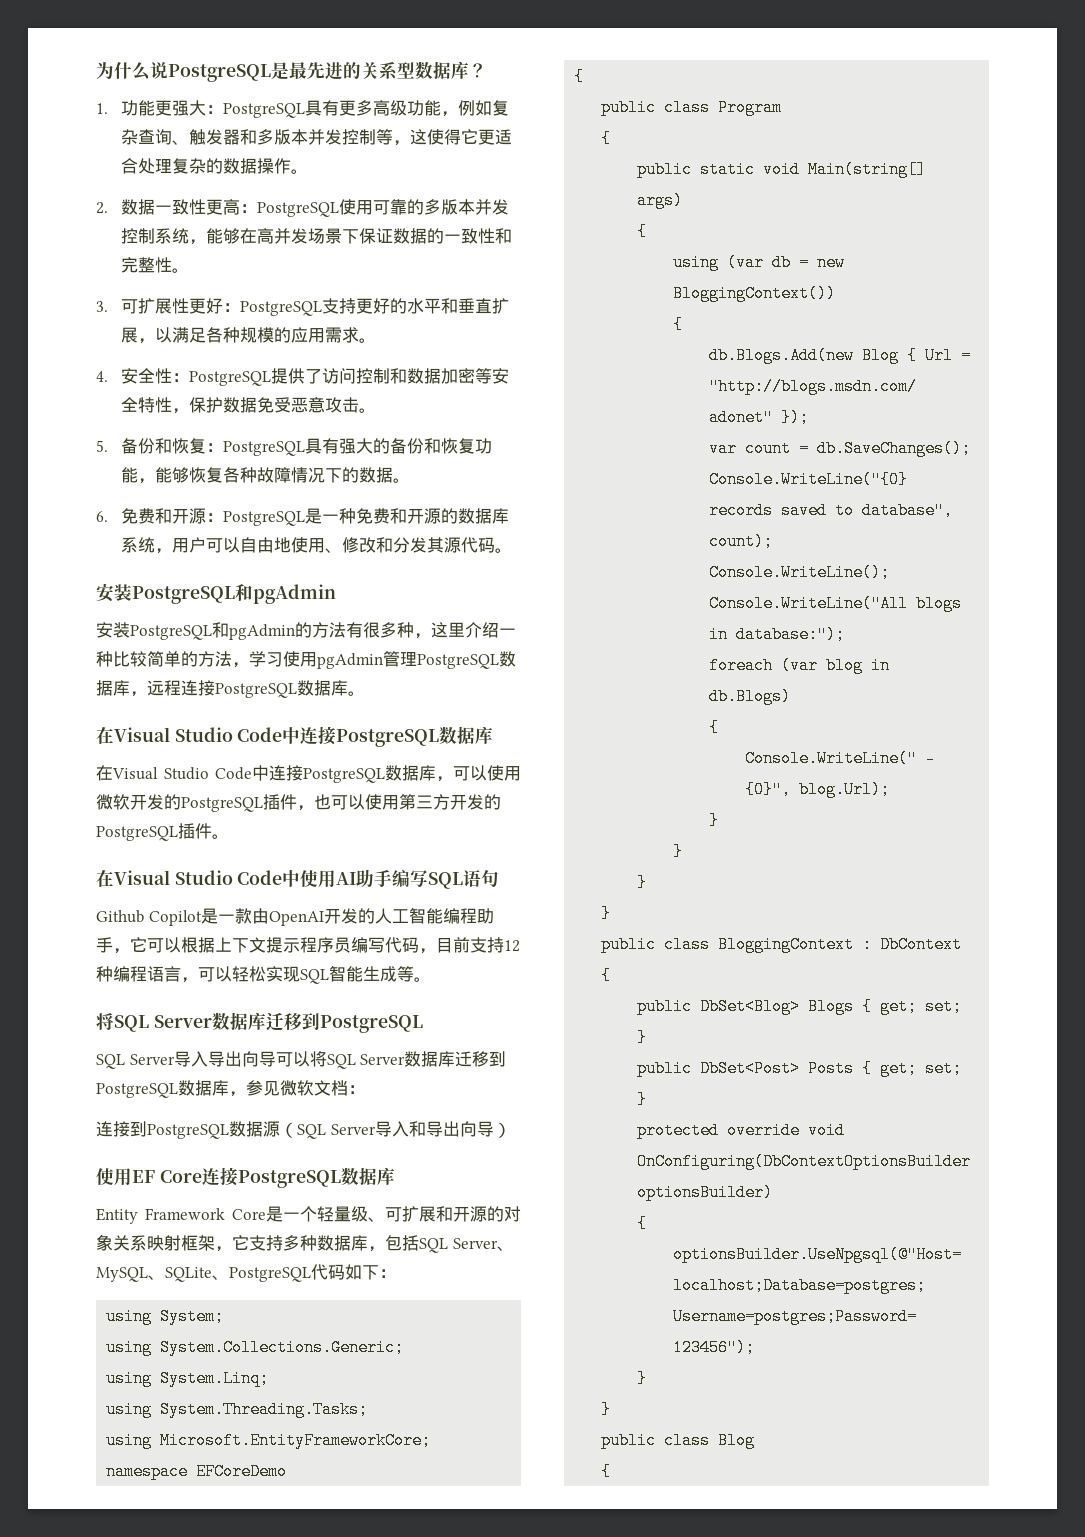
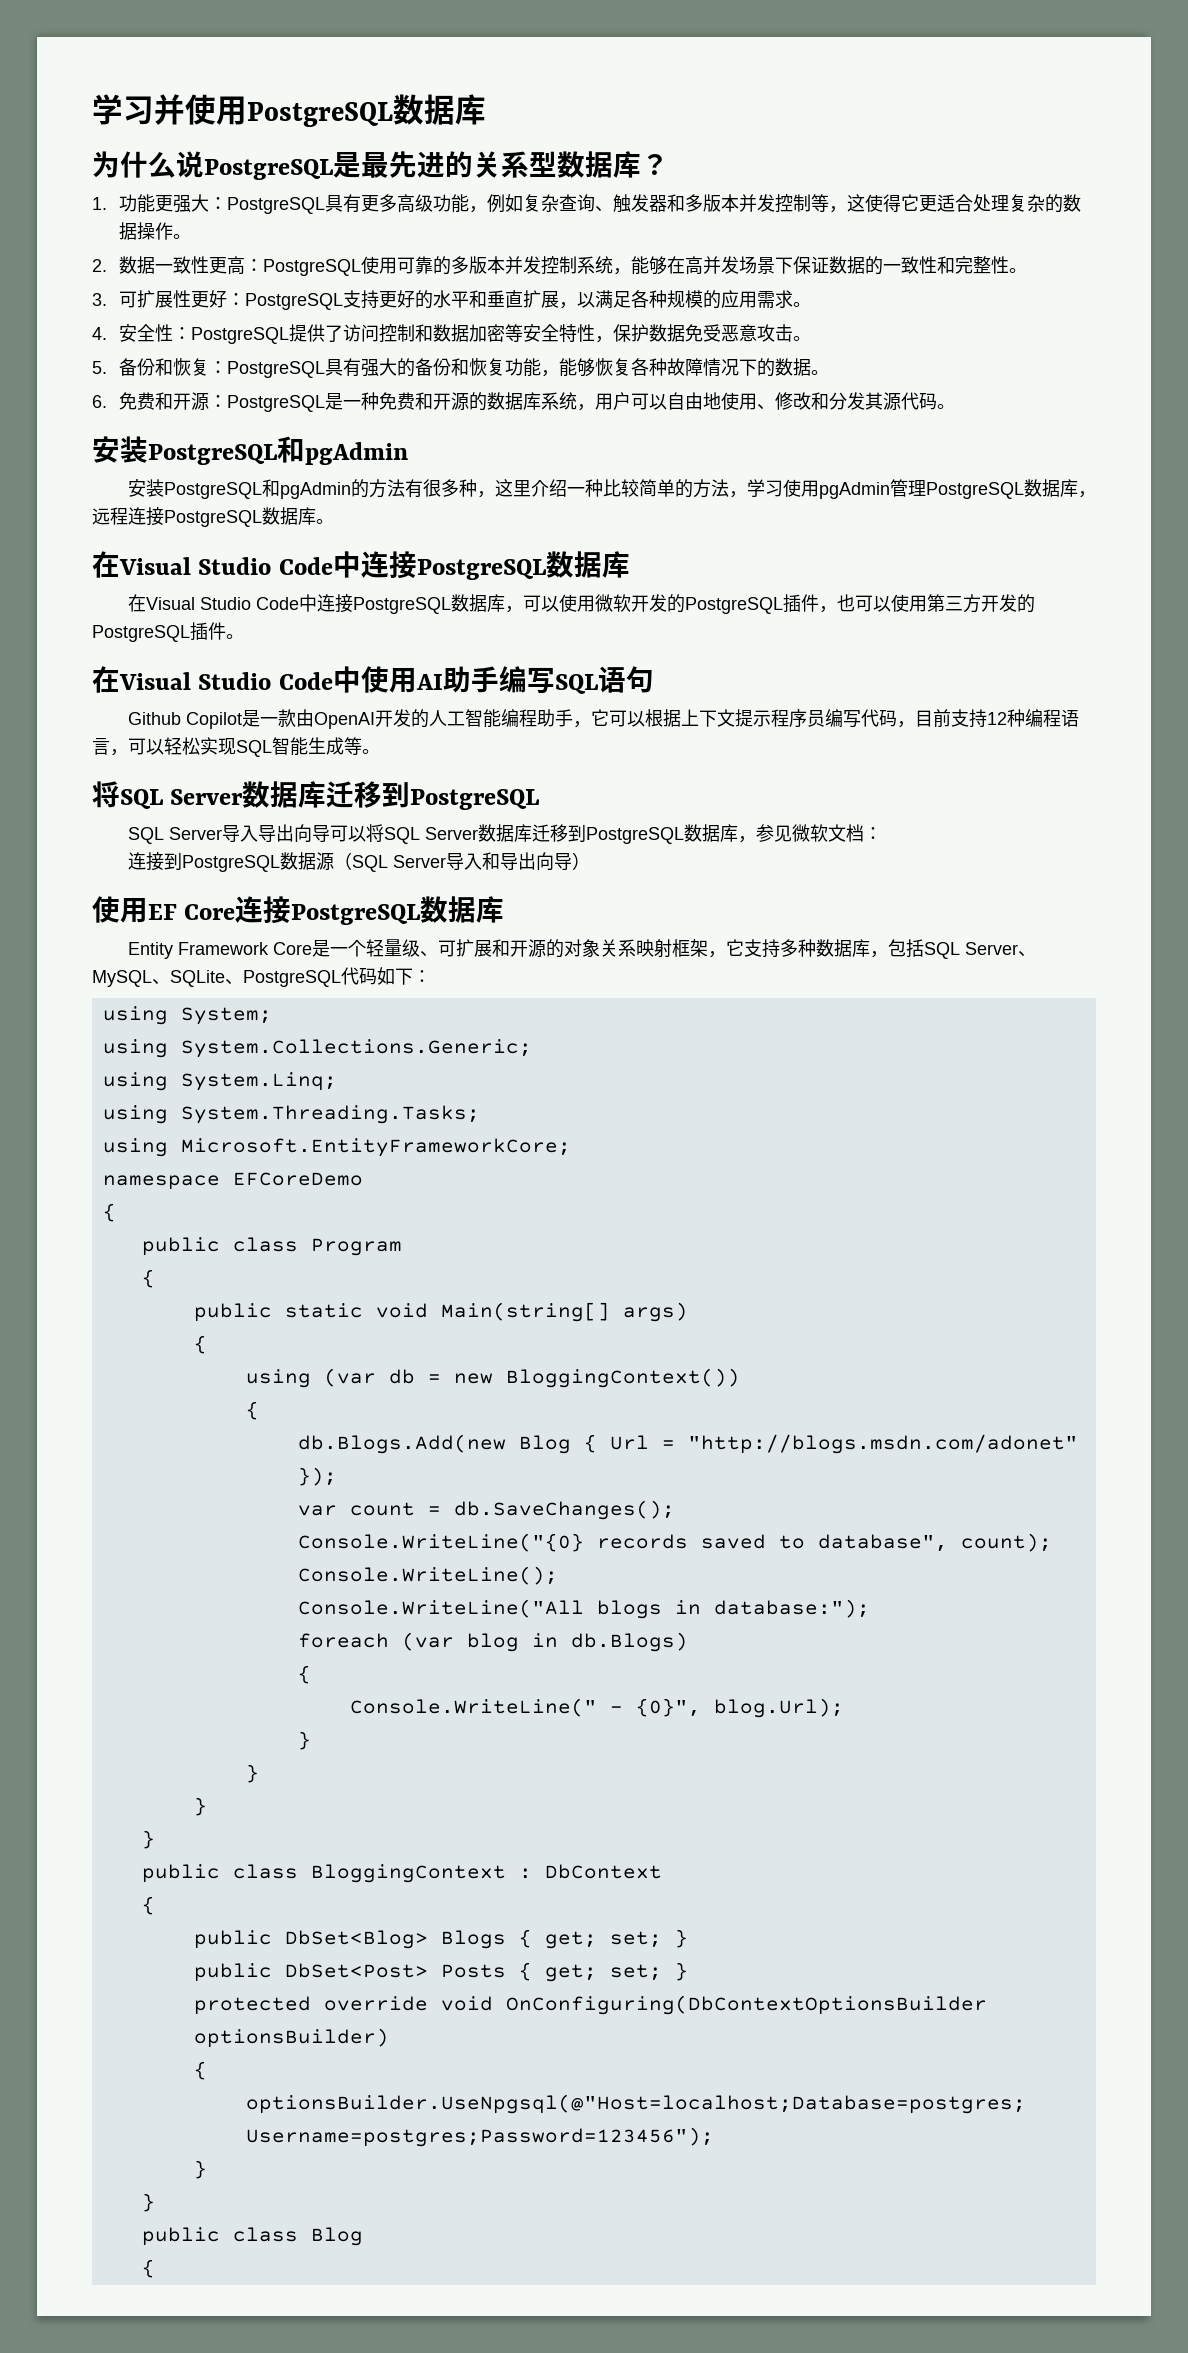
+ 学习并使用PostgreSQL数据库

